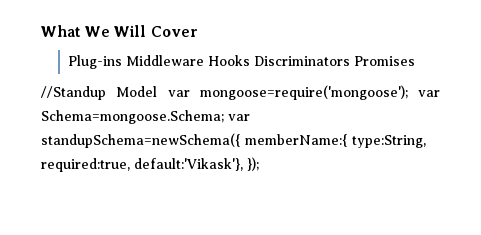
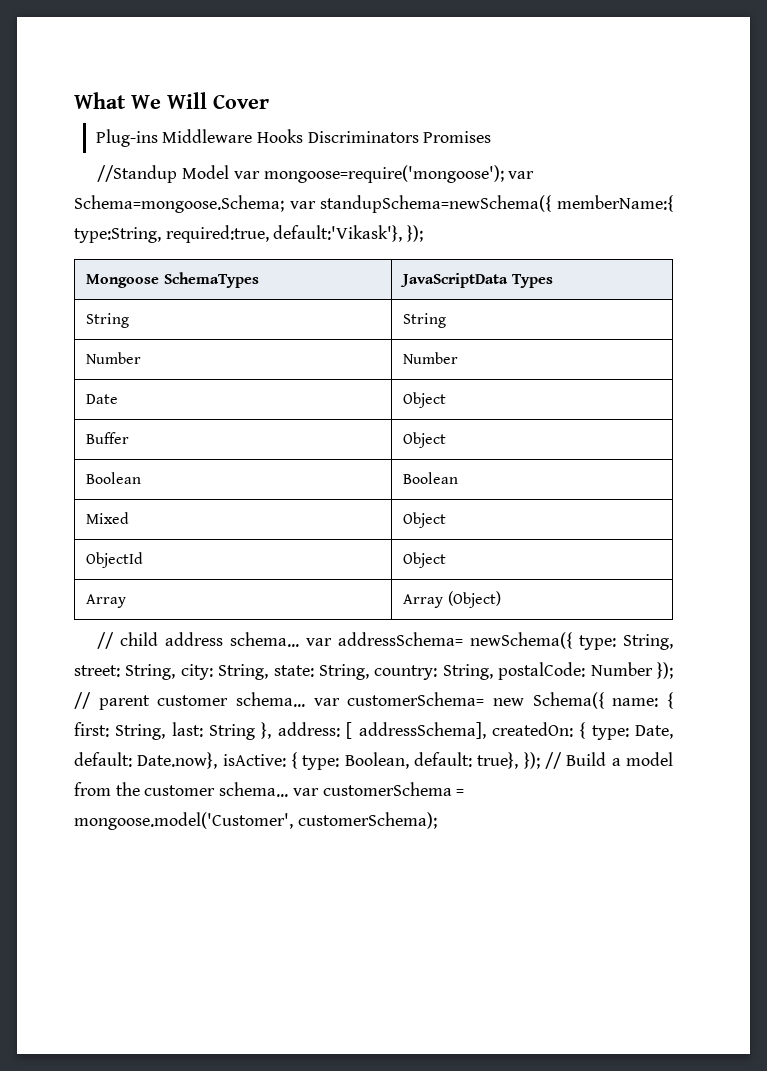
+ Mongoose SchemaTypes | JavaScriptData Types
+ String | String
+ Number | Number
+ Date | Object
+ Buffer | Object
+ Boolean | Boolean
+ Mixed | Object
+ ObjectId | Object
+ Array | Array (Object)
+ // child address schema... var addressSchema= newSchema({ type: String, street: String, city: String, state: String, country: String, postalCode: Number }); // parent customer schema... var customerSchema= new Schema({ name: { first: String, last: String }, address: [ addressSchema], createdOn: { type: Date, default: Date.now}, isActive: { type: Boolean, default: true}, }); // Build a model from the customer schema... var customerSchema = mongoose.model('Customer', customerSchema);

